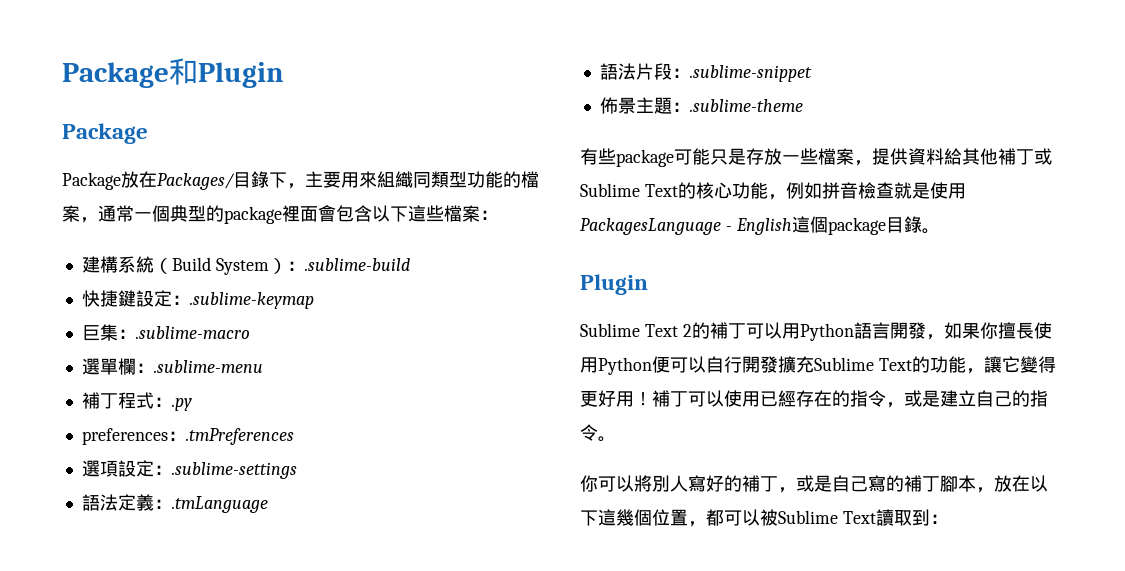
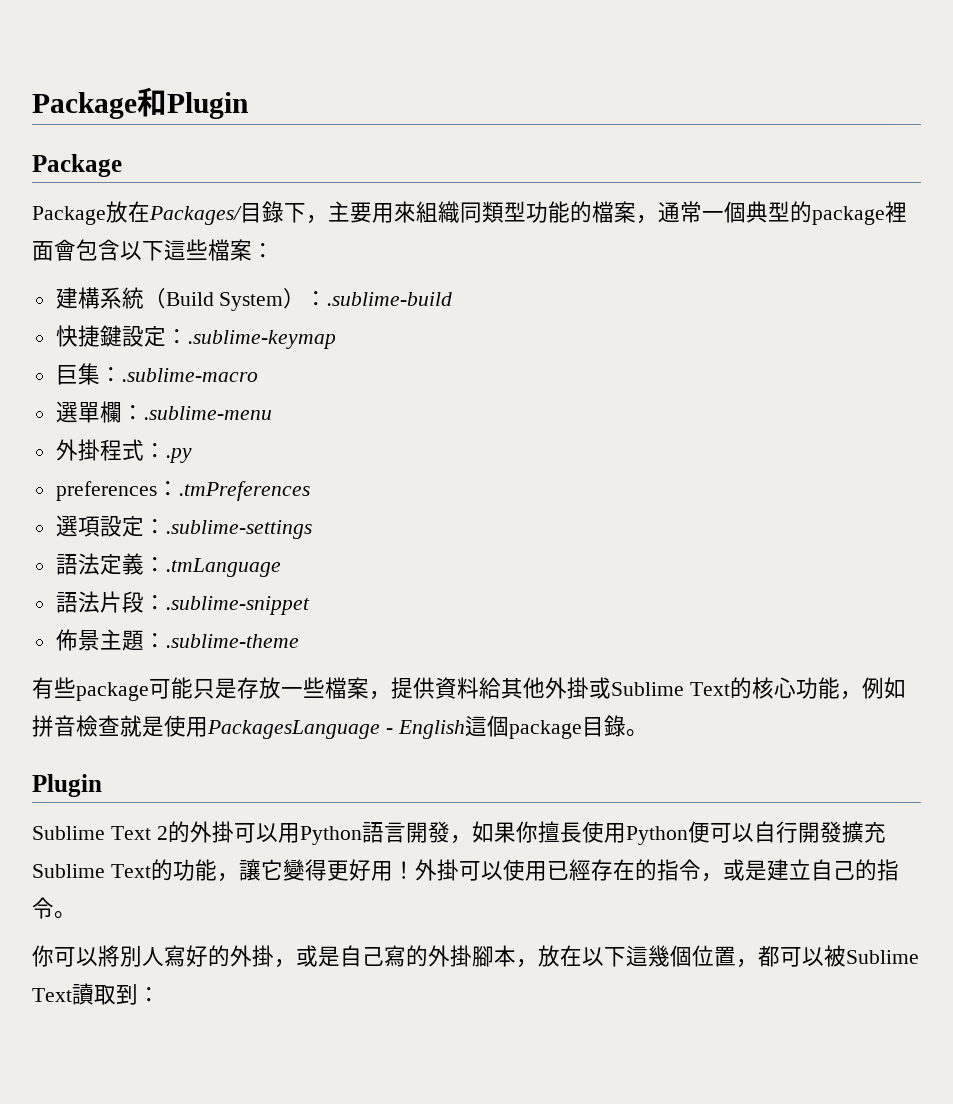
- 補丁程式：.py
+ 外掛程式：.py
- 有些package可能只是存放一些檔案，提供資料給其他補丁或Sublime Text的核心功能，例如拼音檢查就是使用PackagesLanguage - English這個package目錄。
+ 有些package可能只是存放一些檔案，提供資料給其他外掛或Sublime Text的核心功能，例如拼音檢查就是使用PackagesLanguage - English這個package目錄。
- Sublime Text 2的補丁可以用Python語言開發，如果你擅長使用Python便可以自行開發擴充Sublime Text的功能，讓它變得更好用！
+ Sublime Text 2的外掛可以用Python語言開發，如果你擅長使用Python便可以自行開發擴充Sublime Text的功能，讓它變得更好用！
- 補丁可以使用已經存在的指令，或是建立自己的指令。
+ 外掛可以使用已經存在的指令，或是建立自己的指令。
- 你可以將別人寫好的補丁，或是自己寫的補丁腳本，放在以下這幾個位置，都可以被Sublime Text讀取到：
+ 你可以將別人寫好的外掛，或是自己寫的外掛腳本，放在以下這幾個位置，都可以被Sublime Text讀取到：

